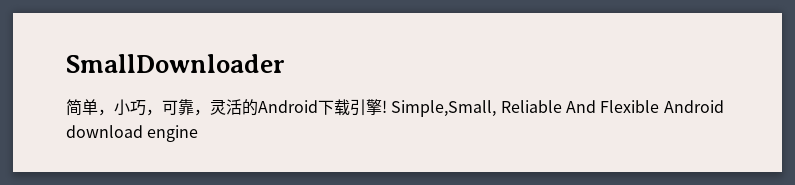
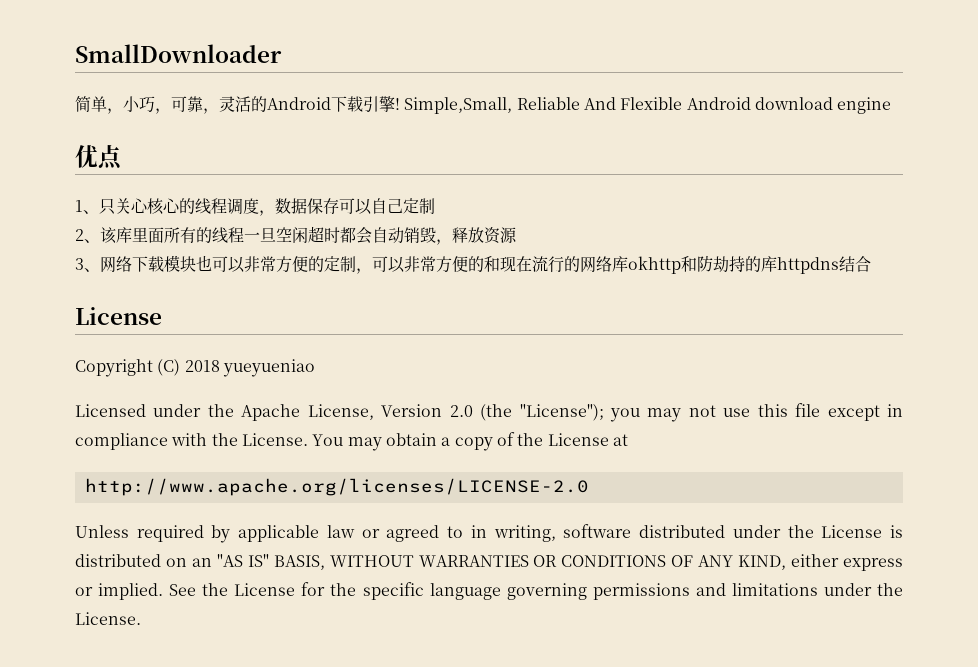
+ 优点
+ 1、只关心核心的线程调度，数据保存可以自己定制
+ 2、该库里面所有的线程一旦空闲超时都会自动销毁，释放资源
+ 3、网络下载模块也可以非常方便的定制，可以非常方便的和现在流行的网络库okhttp和防劫持的库httpdns结合
+ License
+ Copyright (C) 2018 yueyueniao
+ Licensed under the Apache License, Version 2.0 (the "License"); you may not use this file except in compliance with the License. You may obtain a copy of the License at
+ http://www.apache.org/licenses/LICENSE-2.0
+ Unless required by applicable law or agreed to in writing, software distributed under the License is distributed on an "AS IS" BASIS, WITHOUT WARRANTIES OR CONDITIONS OF ANY KIND, either express or implied. See the License for the specific language governing permissions and limitations under the License.

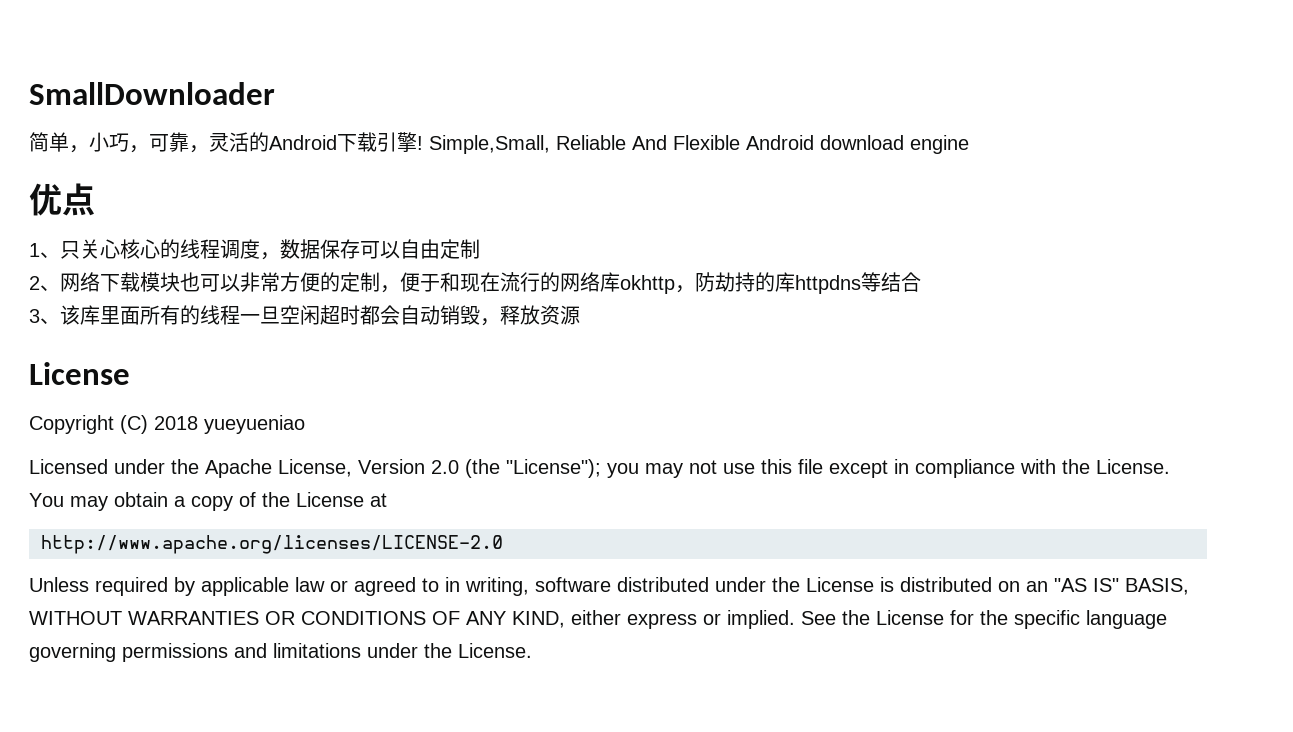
- 1、只关心核心的线程调度，数据保存可以自己定制
+ 1、只关心核心的线程调度，数据保存可以自由定制
- 2、该库里面所有的线程一旦空闲超时都会自动销毁，释放资源
+ 2、网络下载模块也可以非常方便的定制，便于和现在流行的网络库okhttp，防劫持的库httpdns等结合
+ 3、该库里面所有的线程一旦空闲超时都会自动销毁，释放资源
- 3、网络下载模块也可以非常方便的定制，可以非常方便的和现在流行的网络库okhttp和防劫持的库httpdns结合

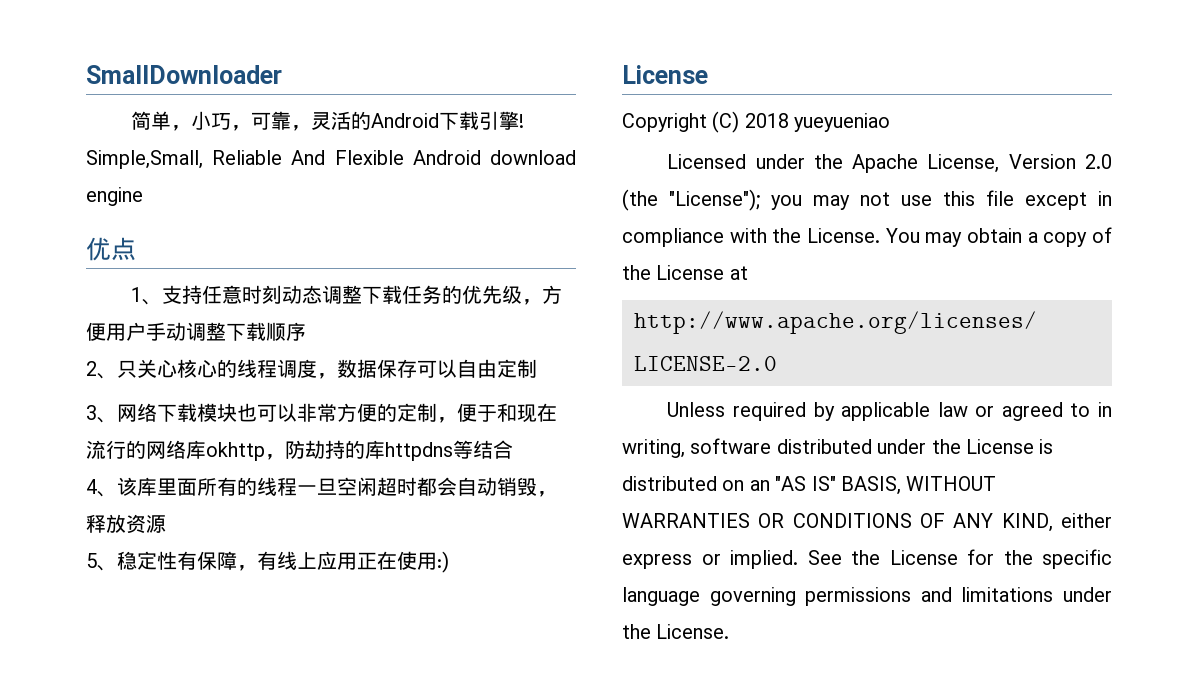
- 1、只关心核心的线程调度，数据保存可以自由定制
+ 1、支持任意时刻动态调整下载任务的优先级，方便用户手动调整下载顺序
+ 2、只关心核心的线程调度，数据保存可以自由定制
- 2、网络下载模块也可以非常方便的定制，便于和现在流行的网络库okhttp，防劫持的库httpdns等结合
+ 3、网络下载模块也可以非常方便的定制，便于和现在流行的网络库okhttp，防劫持的库httpdns等结合
- 3、该库里面所有的线程一旦空闲超时都会自动销毁，释放资源
+ 4、该库里面所有的线程一旦空闲超时都会自动销毁，释放资源
+ 5、稳定性有保障，有线上应用正在使用:)

